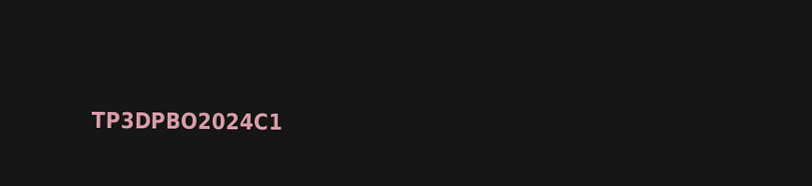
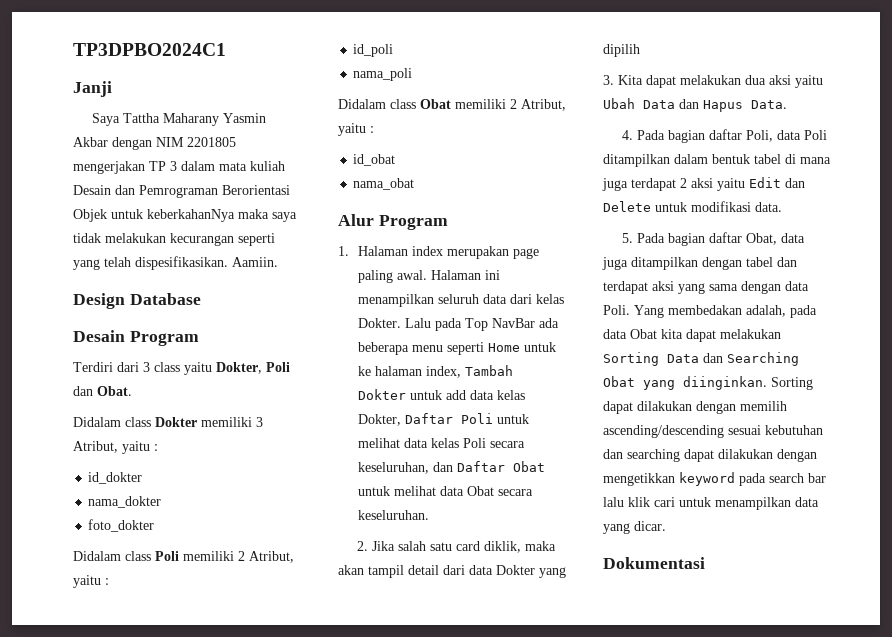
+ Janji
+ Saya Tattha Maharany Yasmin Akbar dengan NIM 2201805 mengerjakan TP 3 dalam mata kuliah Desain dan Pemrograman Berorientasi Objek untuk keberkahanNya maka saya tidak melakukan kecurangan seperti yang telah dispesifikasikan. Aamiin.
+ Design Database
+ Desain Program
+ Terdiri dari 3 class yaitu Dokter, Poli dan Obat.
+ Didalam class Dokter memiliki 3 Atribut, yaitu :
+ id_dokter
+ nama_dokter
+ foto_dokter
+ Didalam class Poli memiliki 2 Atribut, yaitu :
+ id_poli
+ nama_poli
+ Didalam class Obat memiliki 2 Atribut, yaitu :
+ id_obat
+ nama_obat
+ Alur Program
+ 1. Halaman index merupakan page paling awal. Halaman ini menampilkan seluruh data dari kelas Dokter. Lalu pada Top NavBar ada beberapa menu seperti Home untuk ke halaman index, Tambah Dokter untuk add data kelas Dokter, Daftar Poli untuk melihat data kelas Poli secara keseluruhan, dan Daftar Obat untuk melihat data Obat secara keseluruhan.
+ 2. Jika salah satu card diklik, maka akan tampil detail dari data Dokter yang dipilih
+ 3. Kita dapat melakukan dua aksi yaitu Ubah Data dan Hapus Data.
+ 4. Pada bagian daftar Poli, data Poli ditampilkan dalam bentuk tabel di mana juga terdapat 2 aksi yaitu Edit dan Delete untuk modifikasi data.
+ 5. Pada bagian daftar Obat, data juga ditampilkan dengan tabel dan terdapat aksi yang sama dengan data Poli. Yang membedakan adalah, pada data Obat kita dapat melakukan Sorting Data dan Searching Obat yang diinginkan. Sorting dapat dilakukan dengan memilih ascending/descending sesuai kebutuhan dan searching dapat dilakukan dengan mengetikkan keyword pada search bar lalu klik cari untuk menampilkan data yang dicar.
+ Dokumentasi

